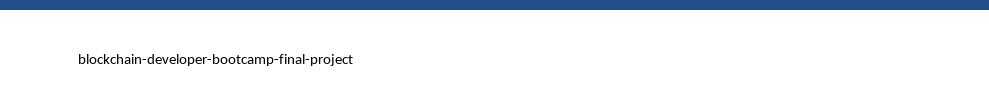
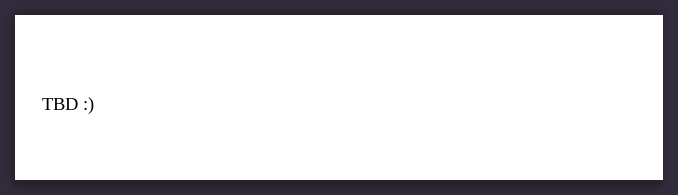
- blockchain-developer-bootcamp-final-project
+ TBD :)

